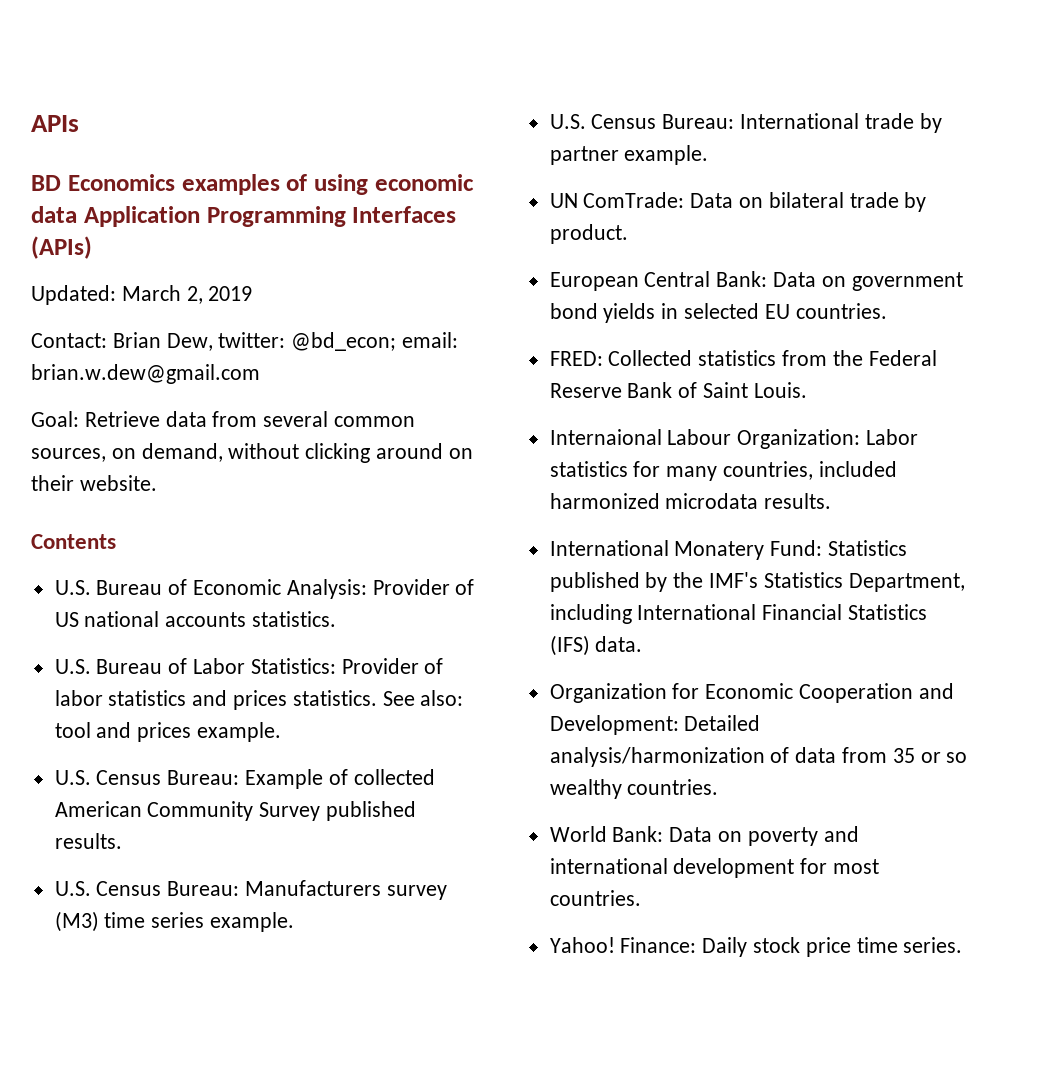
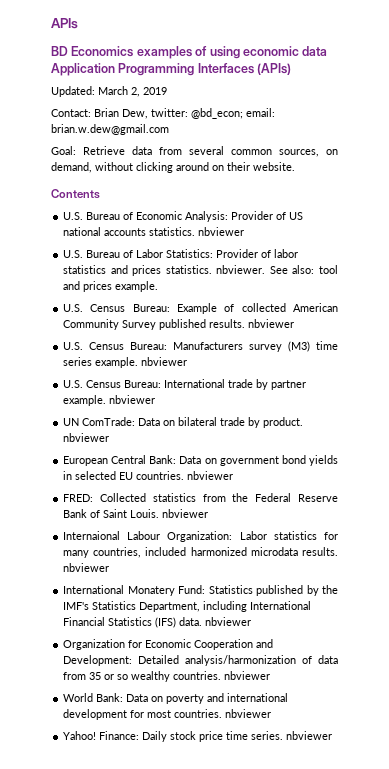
- U.S. Bureau of Economic Analysis: Provider of US national accounts statistics.
+ U.S. Bureau of Economic Analysis: Provider of US national accounts statistics. nbviewer
- U.S. Bureau of Labor Statistics: Provider of labor statistics and prices statistics.
+ U.S. Bureau of Labor Statistics: Provider of labor statistics and prices statistics. nbviewer.
- U.S. Census Bureau: Example of collected American Community Survey published results.
+ U.S. Census Bureau: Example of collected American Community Survey published results. nbviewer
- U.S. Census Bureau: Manufacturers survey (M3) time series example.
+ U.S. Census Bureau: Manufacturers survey (M3) time series example. nbviewer
- U.S. Census Bureau: International trade by partner example.
+ U.S. Census Bureau: International trade by partner example. nbviewer
- UN ComTrade: Data on bilateral trade by product.
+ UN ComTrade: Data on bilateral trade by product. nbviewer
- European Central Bank: Data on government bond yields in selected EU countries.
+ European Central Bank: Data on government bond yields in selected EU countries. nbviewer
- FRED: Collected statistics from the Federal Reserve Bank of Saint Louis.
+ FRED: Collected statistics from the Federal Reserve Bank of Saint Louis. nbviewer
- Internaional Labour Organization: Labor statistics for many countries, included harmonized microdata results.
+ Internaional Labour Organization: Labor statistics for many countries, included harmonized microdata results. nbviewer
- International Monatery Fund: Statistics published by the IMF's Statistics Department, including International Financial Statistics (IFS) data.
+ International Monatery Fund: Statistics published by the IMF's Statistics Department, including International Financial Statistics (IFS) data. nbviewer
- Organization for Economic Cooperation and Development: Detailed analysis/harmonization of data from 35 or so wealthy countries.
+ Organization for Economic Cooperation and Development: Detailed analysis/harmonization of data from 35 or so wealthy countries. nbviewer
- World Bank: Data on poverty and international development for most countries.
+ World Bank: Data on poverty and international development for most countries. nbviewer
- Finance: Daily stock price time series.
+ Finance: Daily stock price time series. nbviewer

